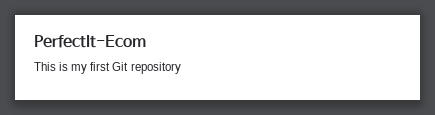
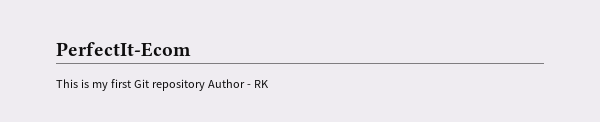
- This is my first Git repository
+ This is my first Git repository Author - RK

